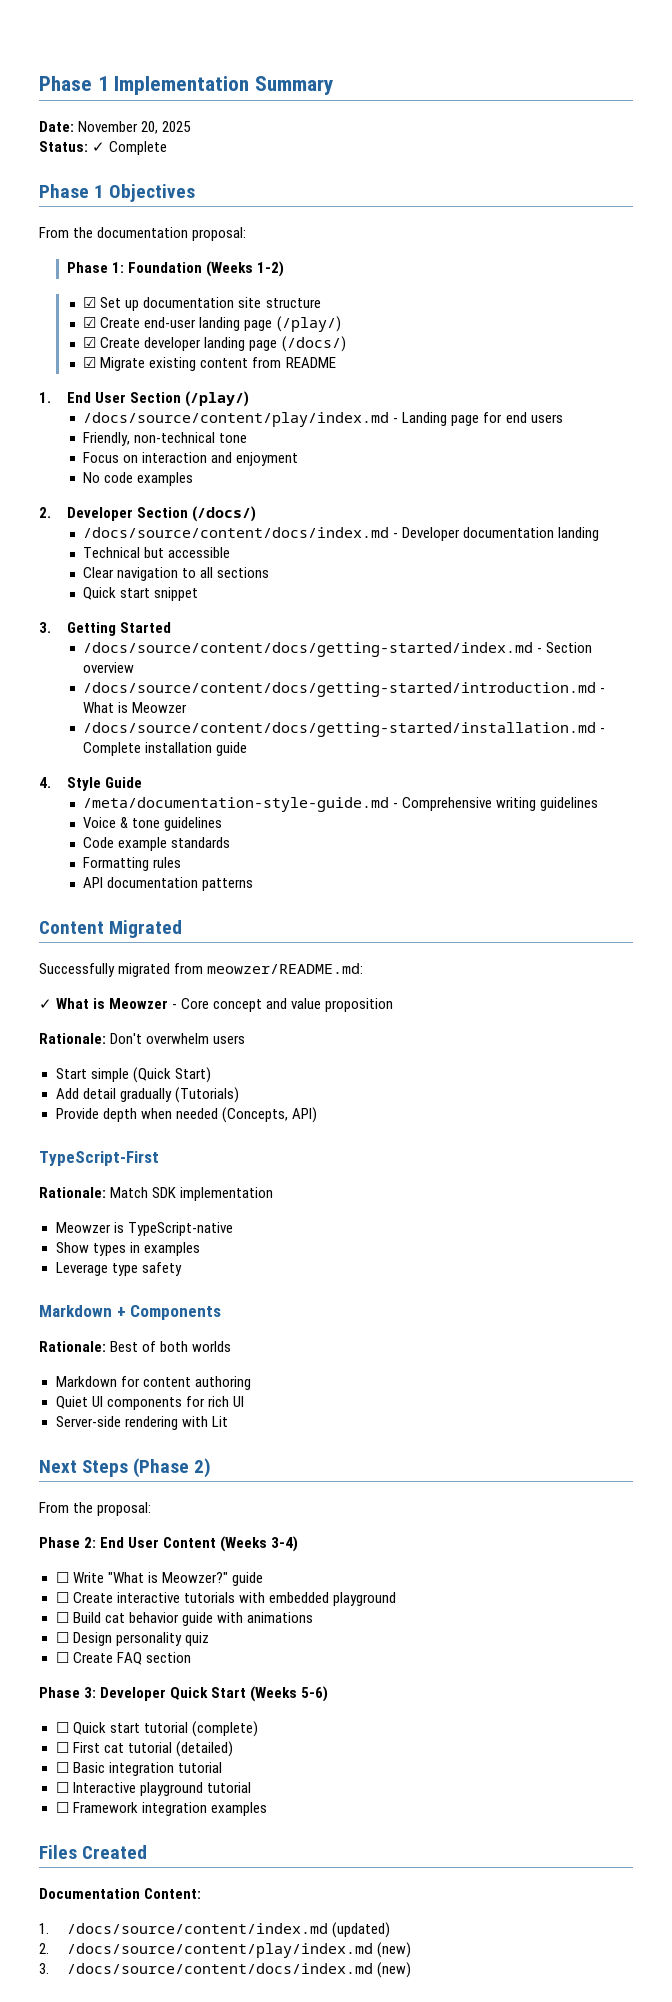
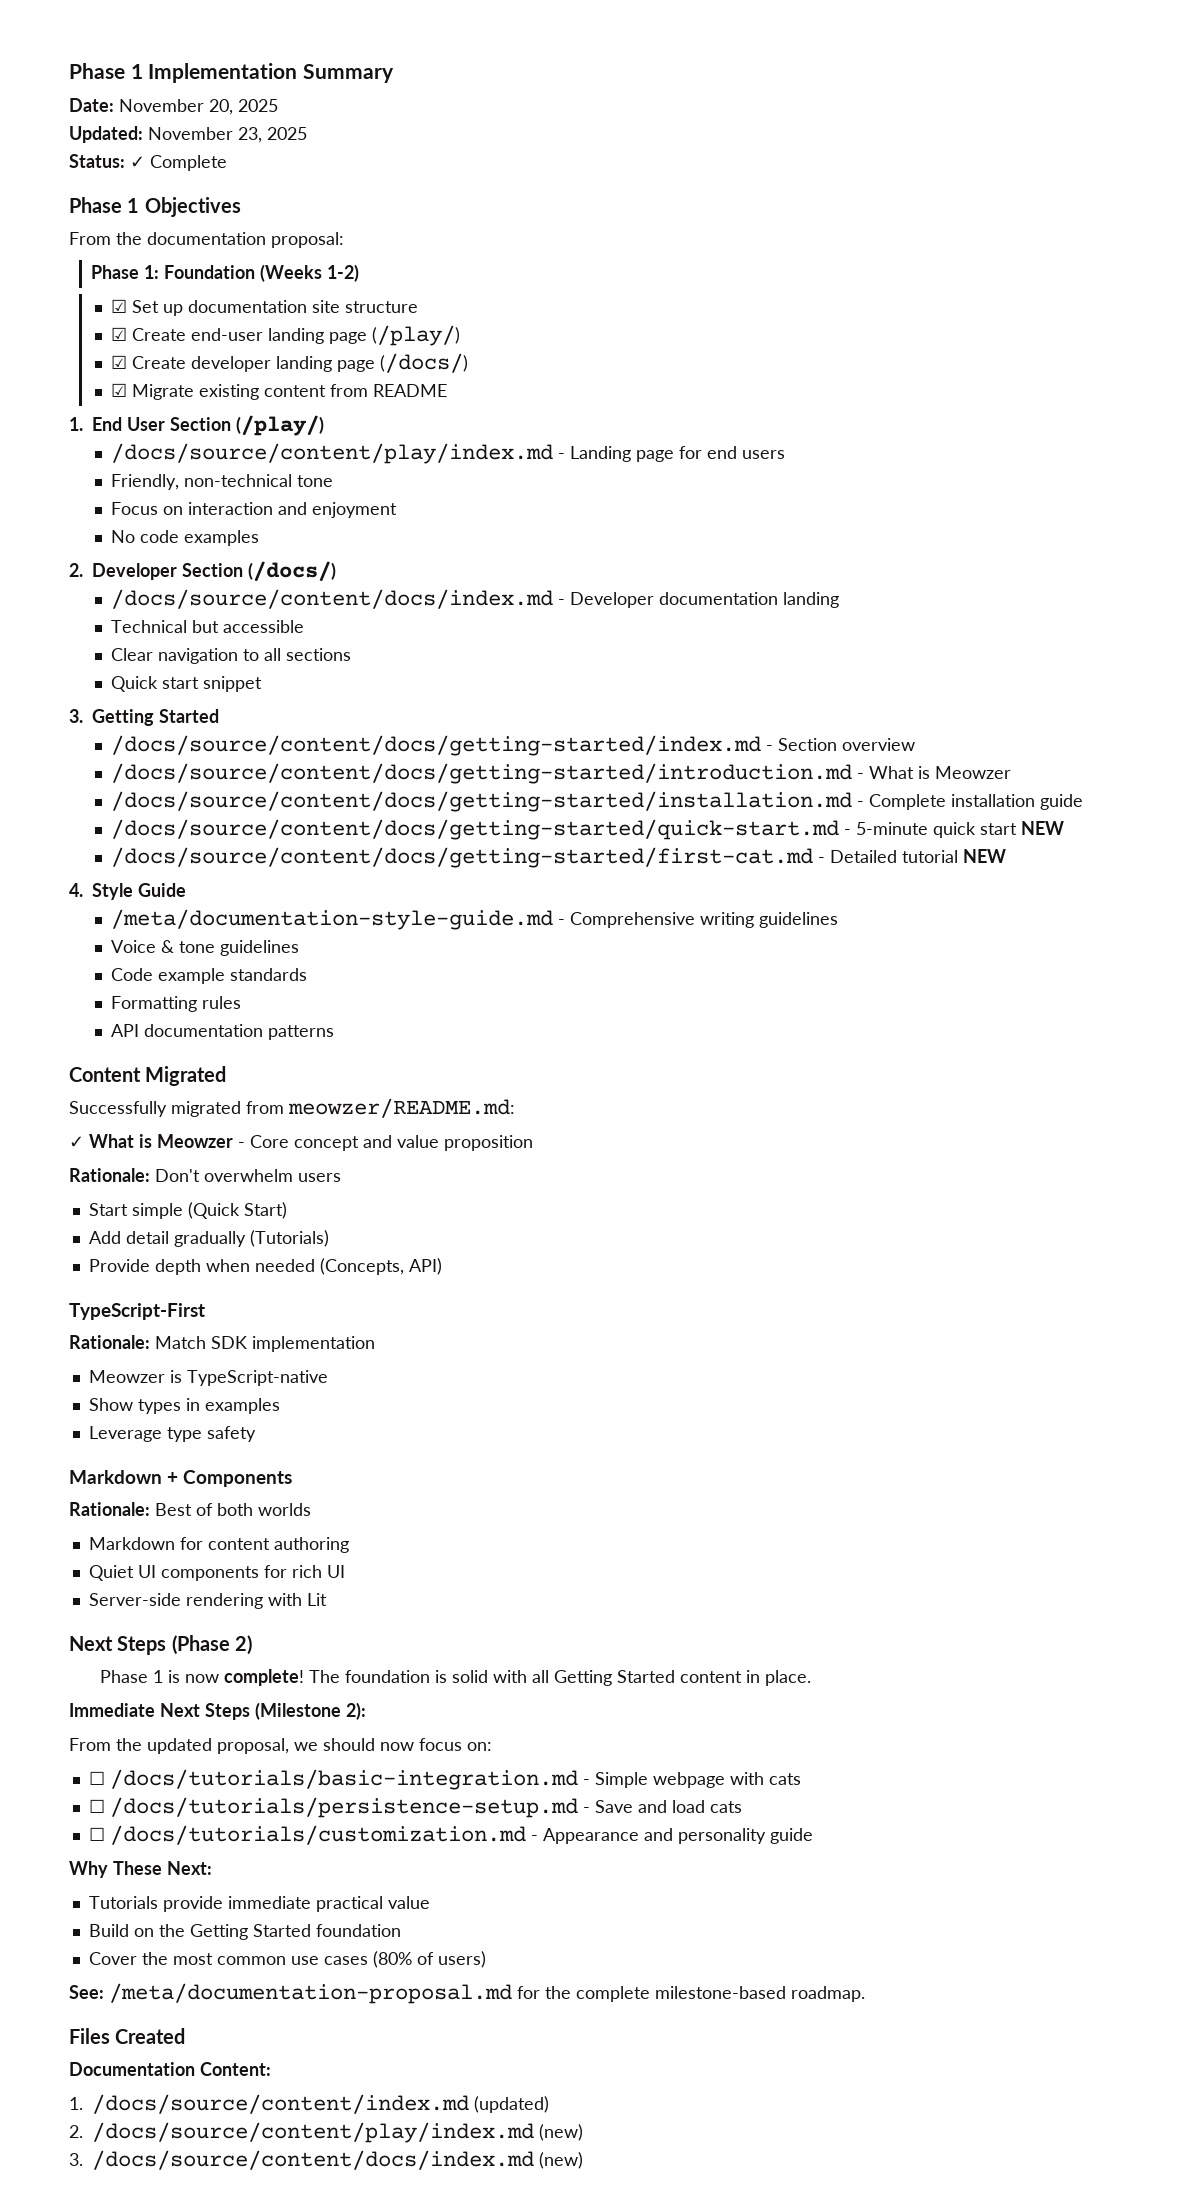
+ Updated: November 23, 2025
+ /docs/source/content/docs/getting-started/quick-start.md - 5-minute quick start NEW
+ /docs/source/content/docs/getting-started/first-cat.md - Detailed tutorial NEW
- From the proposal:
- Phase 2: End User Content (Weeks 3-4)
- ☐ Write "What is Meowzer?" guide
- ☐ Create interactive tutorials with embedded playground
- ☐ Build cat behavior guide with animations
- ☐ Design personality quiz
- ☐ Create FAQ section
- Phase 3: Developer Quick Start (Weeks 5-6)
- ☐ Quick start tutorial (complete)
- ☐ First cat tutorial (detailed)
- ☐ Basic integration tutorial
- ☐ Interactive playground tutorial
- ☐ Framework integration examples
+ Phase 1 is now complete! The foundation is solid with all Getting Started content in place.
+ Immediate Next Steps (Milestone 2):
+ From the updated proposal, we should now focus on:
+ ☐ /docs/tutorials/basic-integration.md - Simple webpage with cats
+ ☐ /docs/tutorials/persistence-setup.md - Save and load cats
+ ☐ /docs/tutorials/customization.md - Appearance and personality guide
+ Why These Next:
+ Tutorials provide immediate practical value
+ Build on the Getting Started foundation
+ Cover the most common use cases (80% of users)
+ See: /meta/documentation-proposal.md for the complete milestone-based roadmap.

